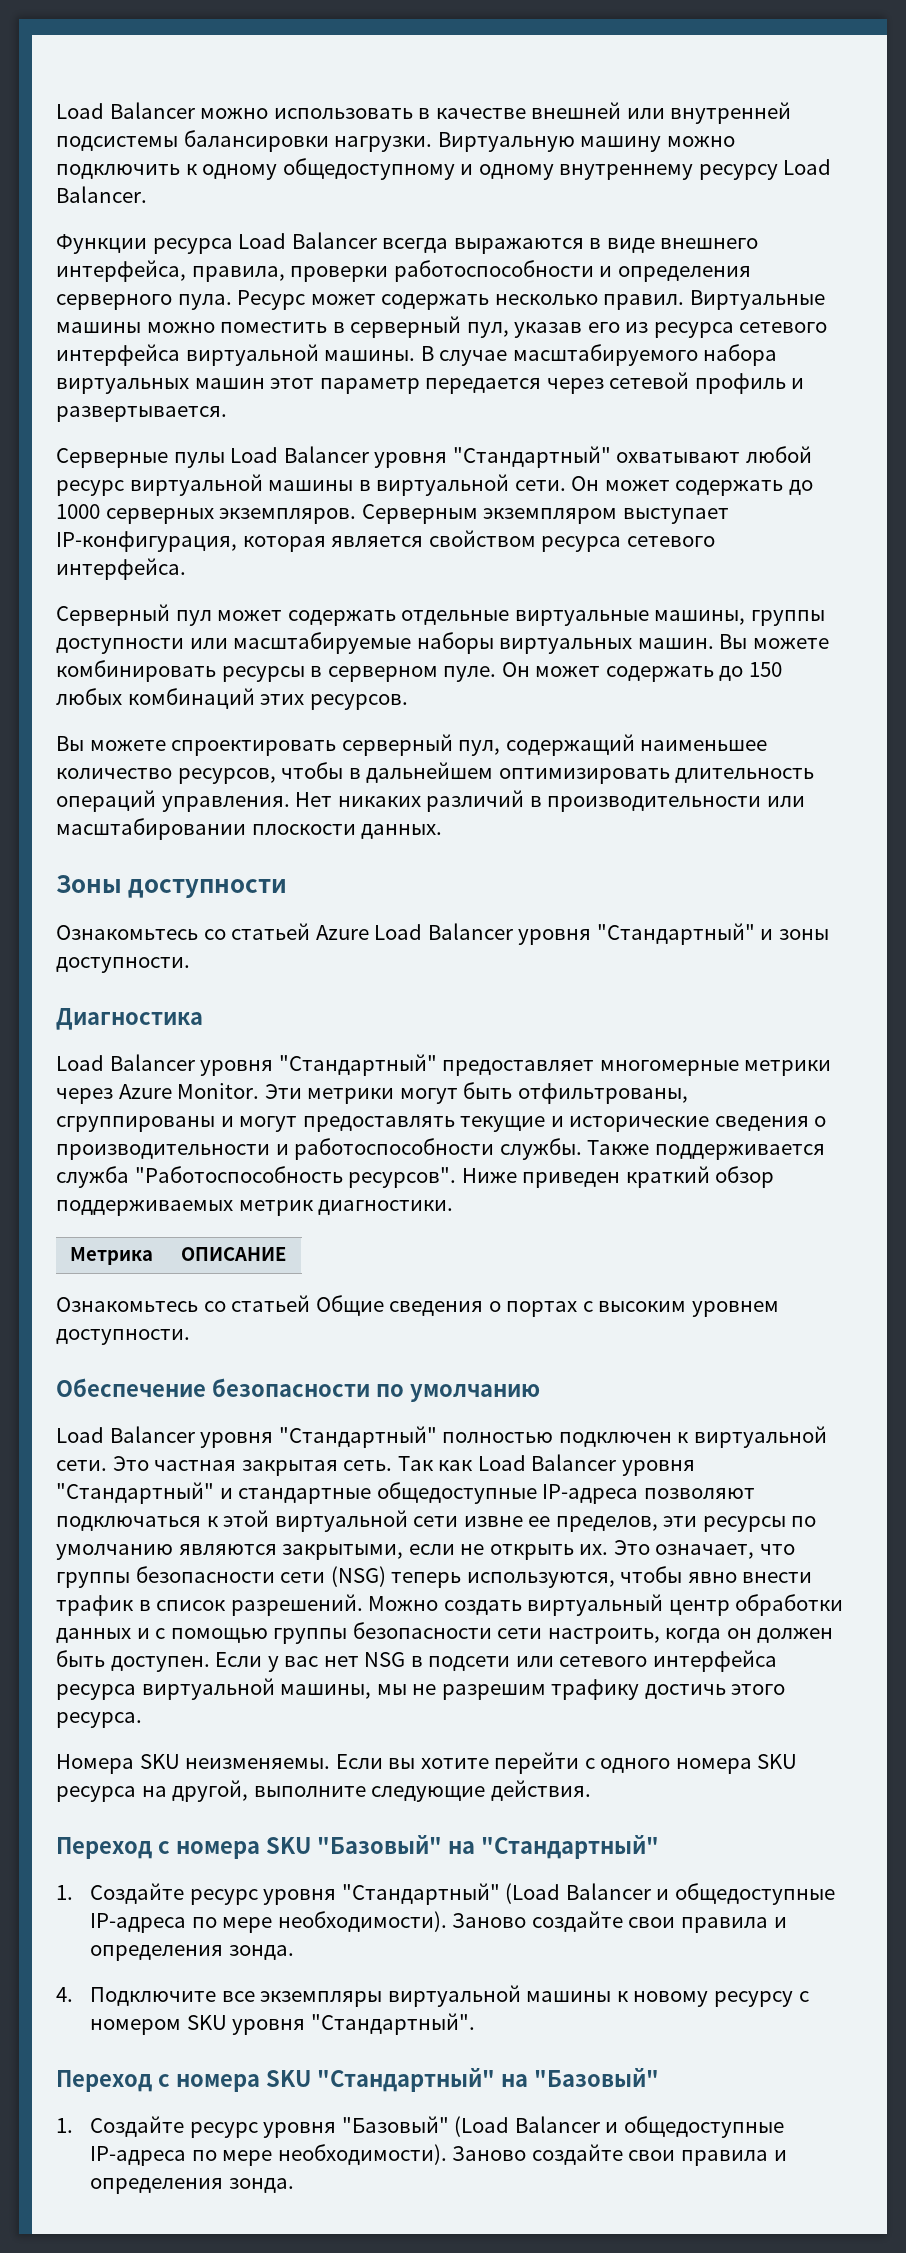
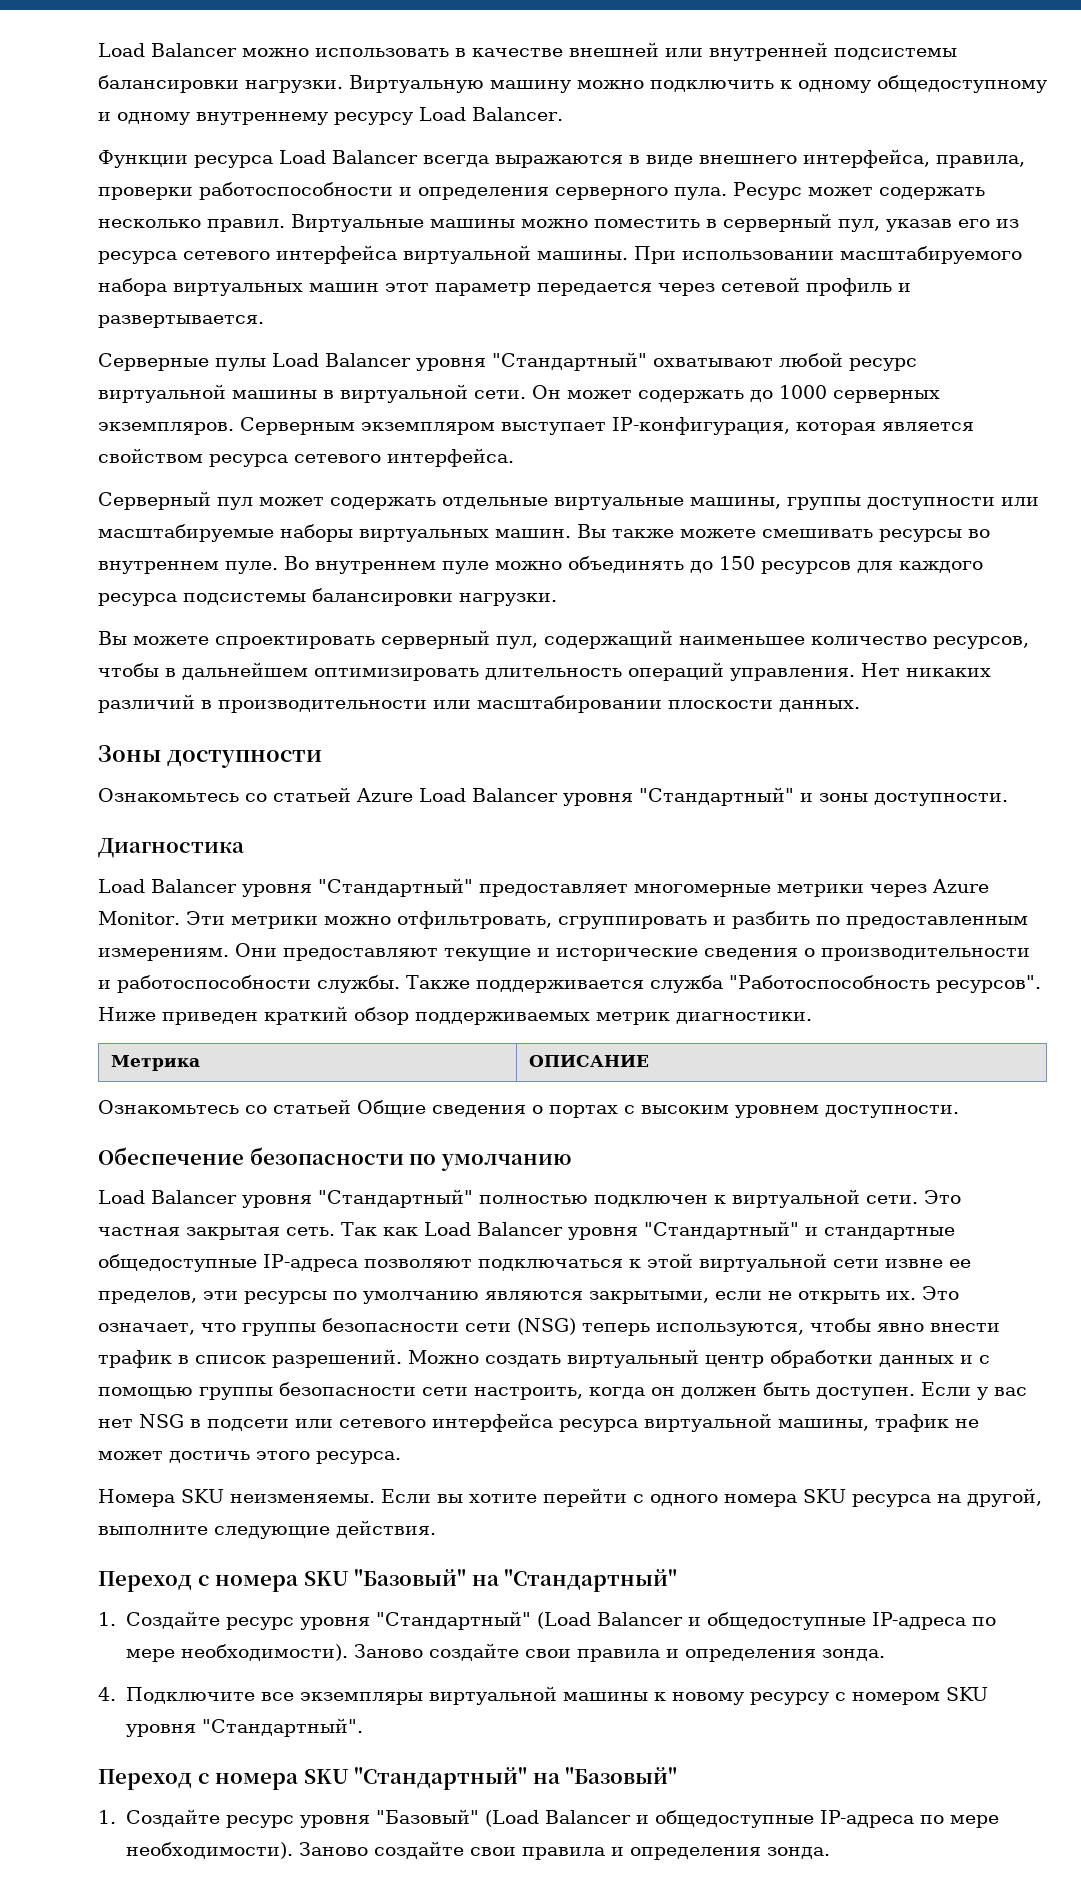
- В случае масштабируемого набора виртуальных машин этот параметр передается через сетевой профиль и развертывается.
+ При использовании масштабируемого набора виртуальных машин этот параметр передается через сетевой профиль и развертывается.
- Вы можете комбинировать ресурсы в серверном пуле. Он может содержать до 150 любых комбинаций этих ресурсов.
+ Вы также можете смешивать ресурсы во внутреннем пуле. Во внутреннем пуле можно объединять до 150 ресурсов для каждого ресурса подсистемы балансировки нагрузки.
- Эти метрики могут быть отфильтрованы, сгруппированы и могут предоставлять текущие и исторические сведения о производительности и работоспособности службы.
+ Эти метрики можно отфильтровать, сгруппировать и разбить по предоставленным измерениям. Они предоставляют текущие и исторические сведения о производительности и работоспособности службы.
- Если у вас нет NSG в подсети или сетевого интерфейса ресурса виртуальной машины, мы не разрешим трафику достичь этого ресурса.
+ Если у вас нет NSG в подсети или сетевого интерфейса ресурса виртуальной машины, трафик не может достичь этого ресурса.

